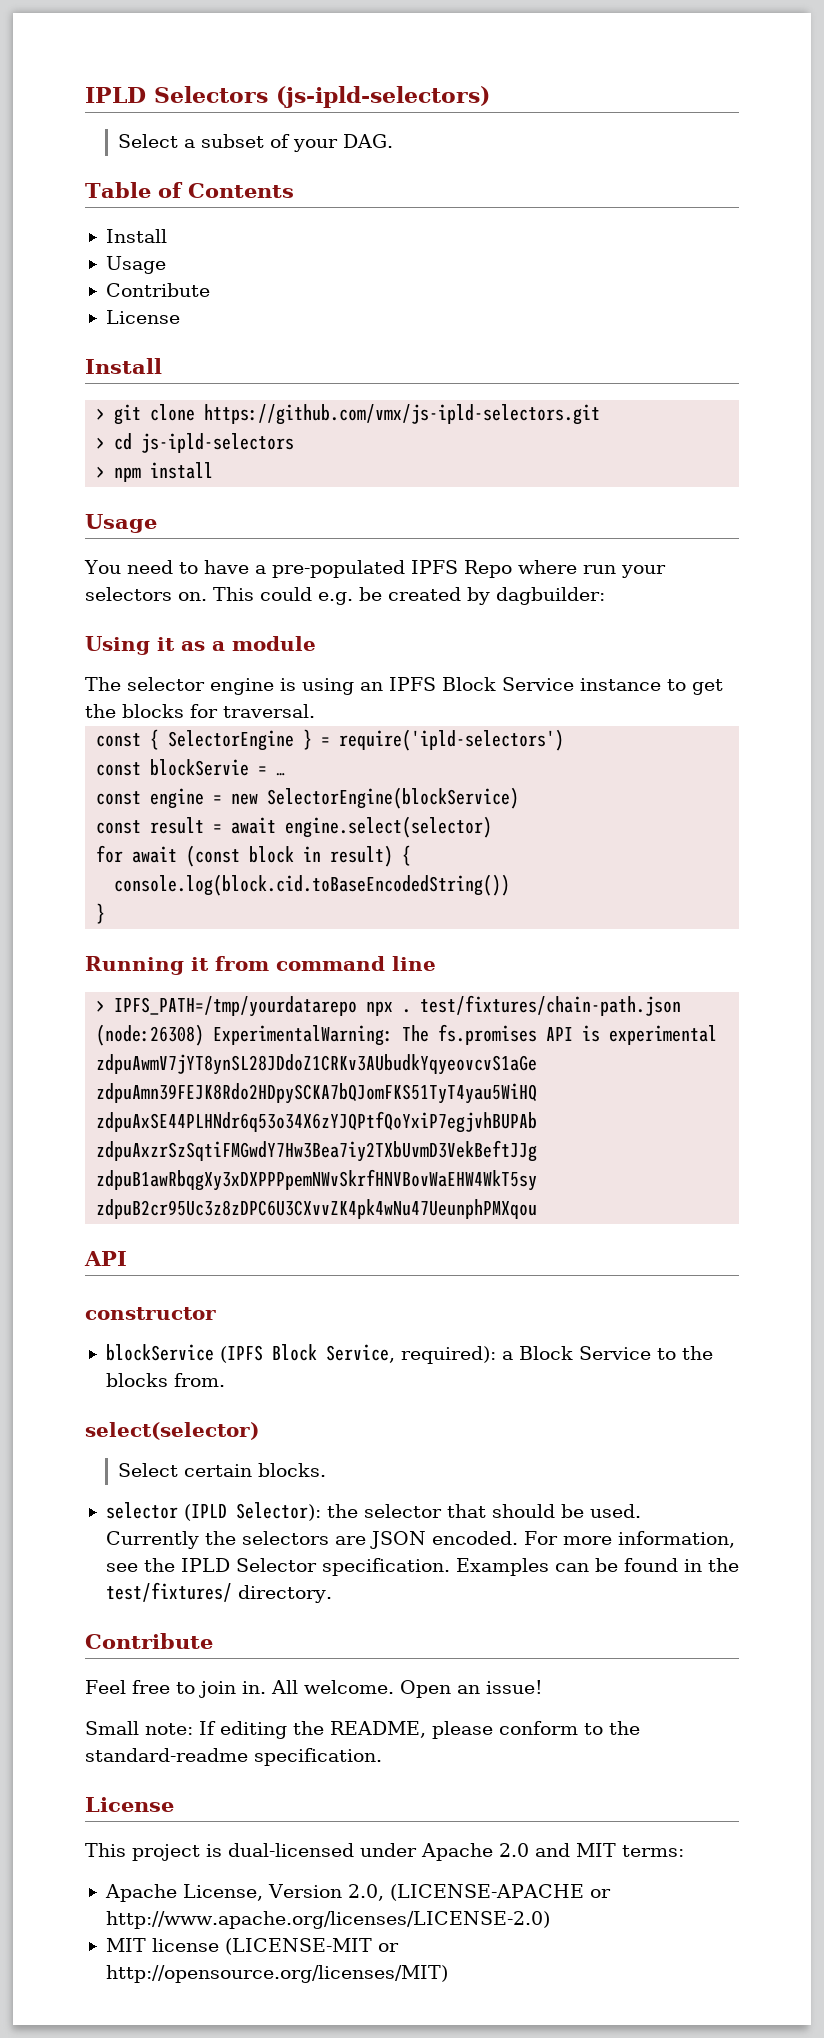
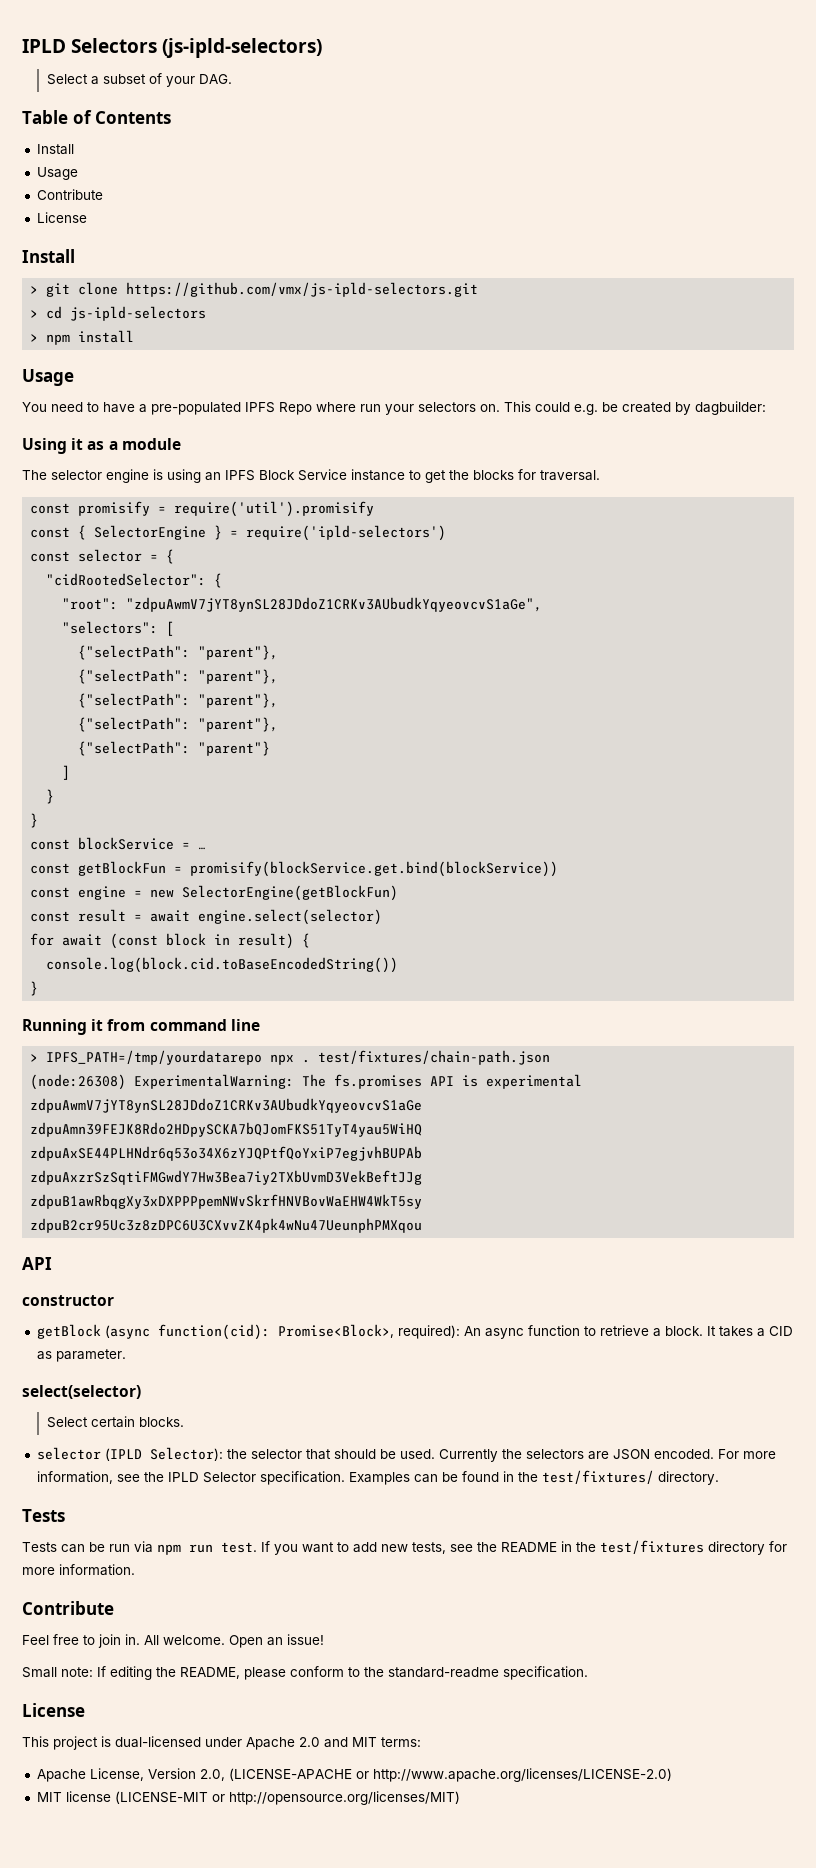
+ const promisify = require('util').promisify
- const blockServie = …
+ const selector = {
+ "cidRootedSelector": {
+ "root": "zdpuAwmV7jYT8ynSL28JDdoZ1CRKv3AUbudkYqyeovcvS1aGe",
+ "selectors": [
+ {"selectPath": "parent"},
+ {"selectPath": "parent"},
+ {"selectPath": "parent"},
+ {"selectPath": "parent"},
+ {"selectPath": "parent"}
+ ]
+ }
+ }
+ const blockService = …
+ const getBlockFun = promisify(blockService.get.bind(blockService))
- const engine = new SelectorEngine(blockService)
+ const engine = new SelectorEngine(getBlockFun)
- blockService (IPFS Block Service, required): a Block Service to the blocks from.
+ getBlock (async function(cid): Promise<Block>, required): An async function to retrieve a block. It takes a CID as parameter.
  Examples can be found in the test/fixtures/ directory.
+ Tests
+ Tests can be run via npm run test. If you want to add new tests, see the README in the test/fixtures directory for more information.

